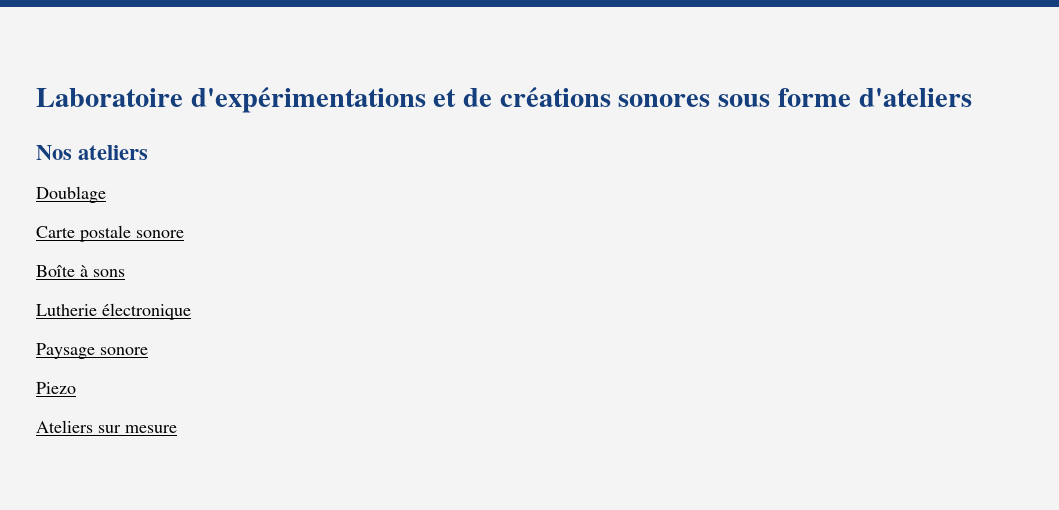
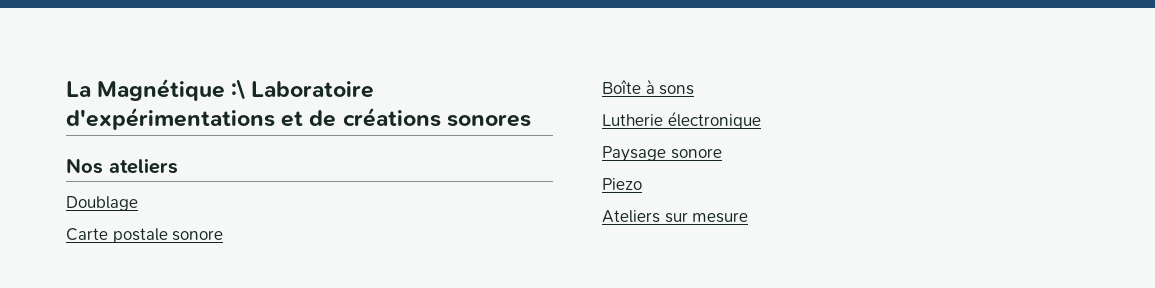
- Laboratoire d'expérimentations et de créations sonores sous forme d'ateliers
+ La Magnétique :\ Laboratoire d'expérimentations et de créations sonores

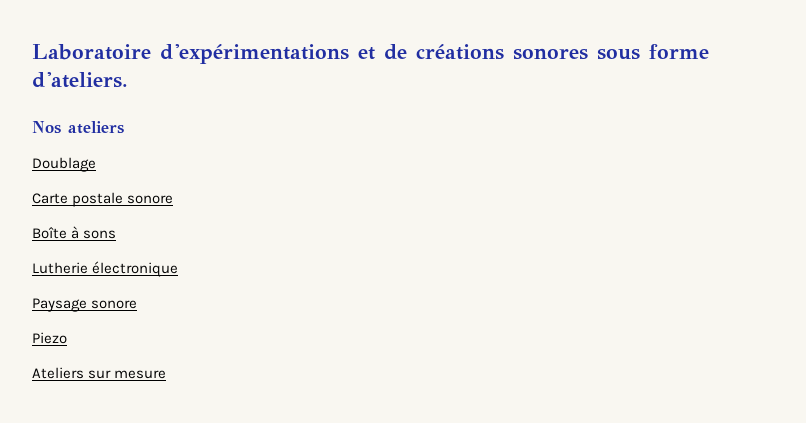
- La Magnétique :\ Laboratoire d'expérimentations et de créations sonores
+ Laboratoire d'expérimentations et de créations sonores sous forme d'ateliers.

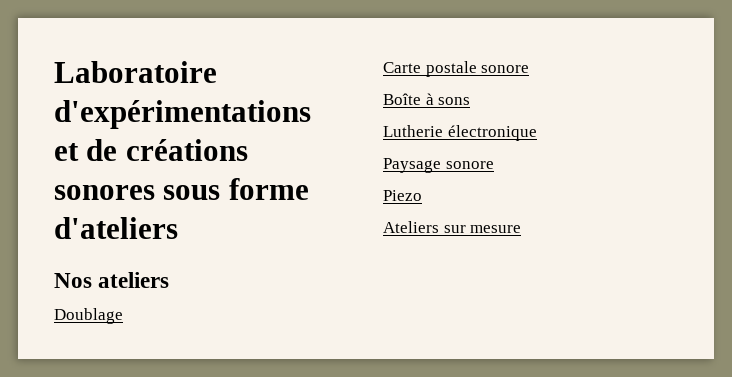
- Laboratoire d'expérimentations et de créations sonores sous forme d'ateliers.
+ Laboratoire d'expérimentations et de créations sonores sous forme d'ateliers

